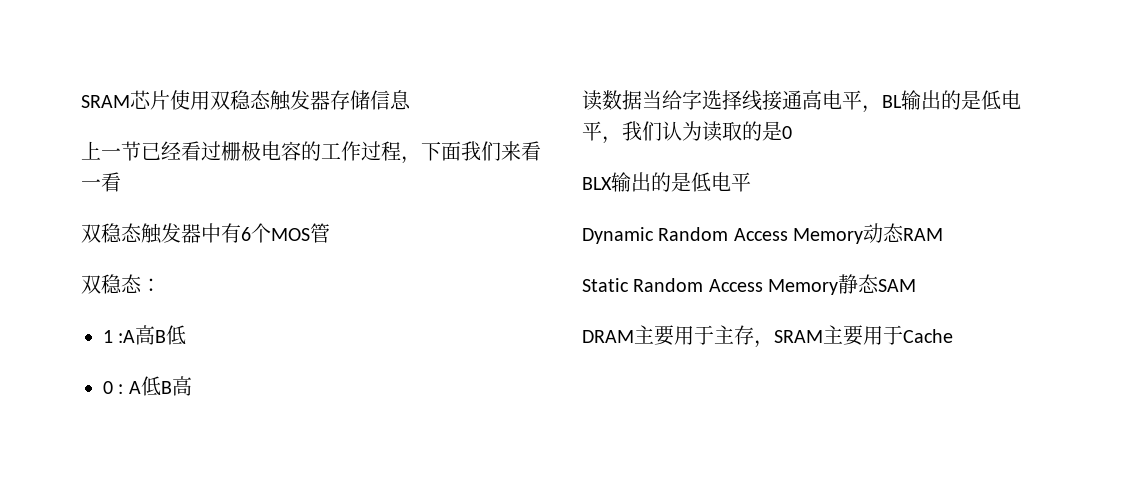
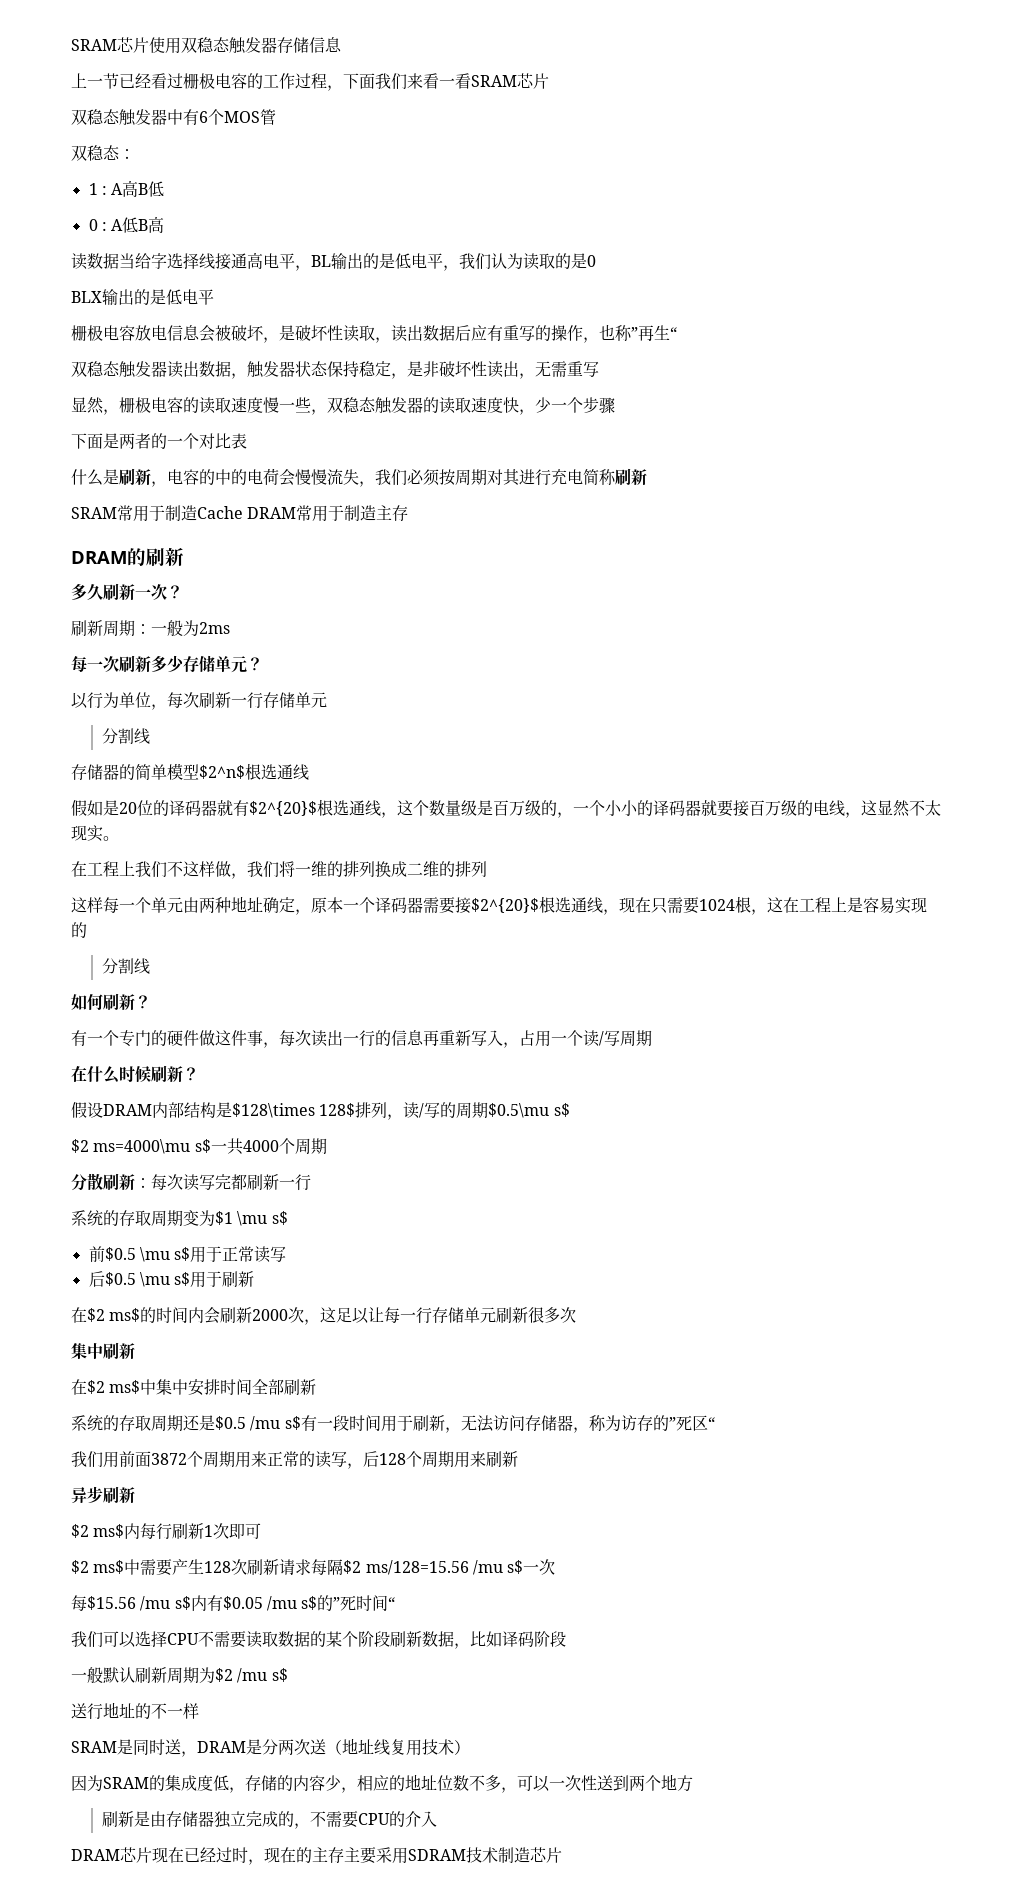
- 上一节已经看过栅极电容的工作过程，下面我们来看一看
+ 上一节已经看过栅极电容的工作过程，下面我们来看一看SRAM芯片
- 1 :A高B低
+ 1 : A高B低
- Dynamic Random Access Memory动态RAM
- Static Random Access Memory静态SAM
- DRAM主要用于主存，SRAM主要用于Cache
+ 栅极电容放电信息会被破坏，是破坏性读取，读出数据后应有重写的操作，也称”再生“
+ 双稳态触发器读出数据，触发器状态保持稳定，是非破坏性读出，无需重写
+ 显然，栅极电容的读取速度慢一些，双稳态触发器的读取速度快，少一个步骤
+ 下面是两者的一个对比表
+ 什么是刷新，电容的中的电荷会慢慢流失，我们必须按周期对其进行充电简称刷新
+ SRAM常用于制造Cache DRAM常用于制造主存
+ DRAM的刷新
+ 多久刷新一次？
+ 刷新周期：一般为2ms
+ 每一次刷新多少存储单元？
+ 以行为单位，每次刷新一行存储单元
+ 分割线
+ 存储器的简单模型$2^n$根选通线
+ 假如是20位的译码器就有$2^{20}$根选通线，这个数量级是百万级的，一个小小的译码器就要接百万级的电线，这显然不太现实。
+ 在工程上我们不这样做，我们将一维的排列换成二维的排列
+ 这样每一个单元由两种地址确定，原本一个译码器需要接$2^{20}$根选通线，现在只需要1024根，这在工程上是容易实现的
+ 分割线
+ 如何刷新？
+ 有一个专门的硬件做这件事，每次读出一行的信息再重新写入，占用一个读/写周期
+ 在什么时候刷新？
+ 假设DRAM内部结构是$128\times 128$排列，读/写的周期$0.5\mu s$
+ $2 ms=4000\mu s$一共4000个周期
+ 分散刷新：每次读写完都刷新一行
+ 系统的存取周期变为$1 \mu s$
+ 前$0.5 \mu s$用于正常读写
+ 后$0.5 \mu s$用于刷新
+ 在$2 ms$的时间内会刷新2000次，这足以让每一行存储单元刷新很多次
+ 集中刷新
+ 在$2 ms$中集中安排时间全部刷新
+ 系统的存取周期还是$0.5 /mu s$有一段时间用于刷新，无法访问存储器，称为访存的”死区“
+ 我们用前面3872个周期用来正常的读写，后128个周期用来刷新
+ 异步刷新
+ $2 ms$内每行刷新1次即可
+ $2 ms$中需要产生128次刷新请求每隔$2 ms/128=15.56 /mu s$一次
+ 每$15.56 /mu s$内有$0.05 /mu s$的”死时间“
+ 我们可以选择CPU不需要读取数据的某个阶段刷新数据，比如译码阶段
+ 一般默认刷新周期为$2 /mu s$
+ 送行地址的不一样
+ SRAM是同时送，DRAM是分两次送（地址线复用技术）
+ 因为SRAM的集成度低，存储的内容少，相应的地址位数不多，可以一次性送到两个地方
+ 刷新是由存储器独立完成的，不需要CPU的介入
+ DRAM芯片现在已经过时，现在的主存主要采用SDRAM技术制造芯片

